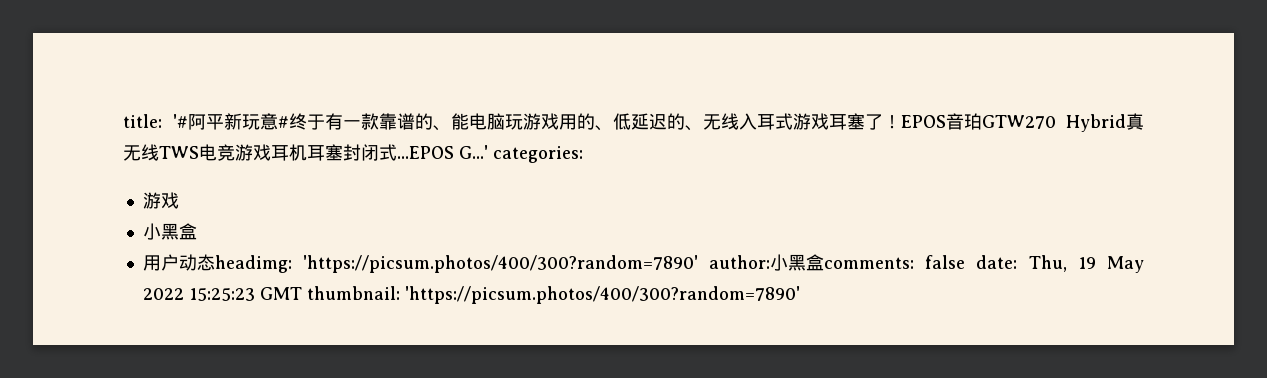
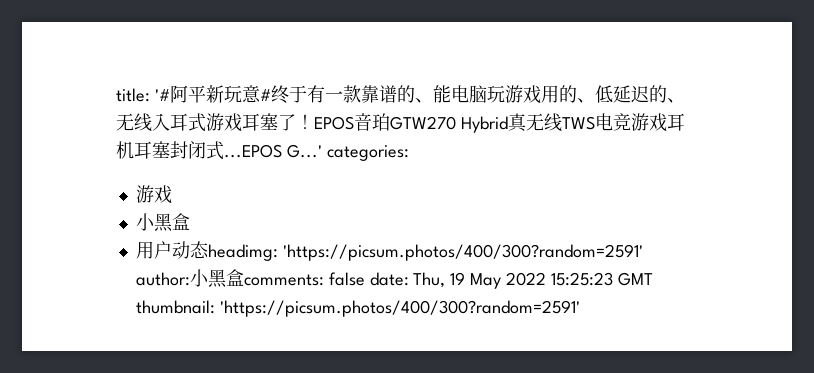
- 用户动态headimg: 'https://picsum.photos/400/300?random=7890' author:小黑盒comments: false date: Thu, 19 May 2022 15:25:23 GMT thumbnail: 'https://picsum.photos/400/300?random=7890'
+ 用户动态headimg: 'https://picsum.photos/400/300?random=2591' author:小黑盒comments: false date: Thu, 19 May 2022 15:25:23 GMT thumbnail: 'https://picsum.photos/400/300?random=2591'

